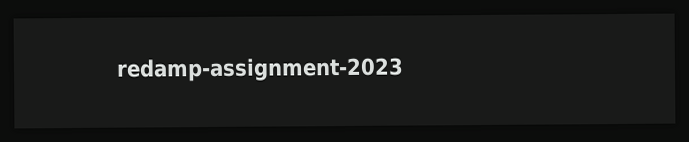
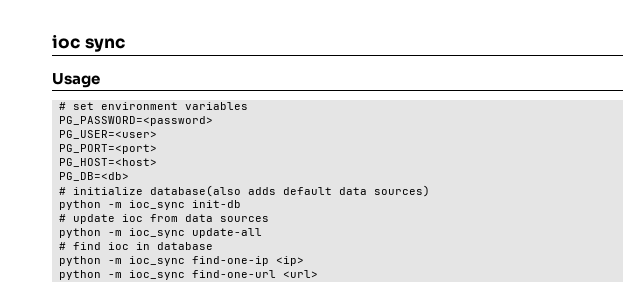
- redamp-assignment-2023
+ ioc sync
+ Usage
+ # set environment variables
+ PG_PASSWORD=<password>
+ PG_USER=<user>
+ PG_PORT=<port>
+ PG_HOST=<host>
+ PG_DB=<db>
+ # initialize database(also adds default data sources)
+ python -m ioc_sync init-db
+ # update ioc from data sources
+ python -m ioc_sync update-all
+ # find ioc in database
+ python -m ioc_sync find-one-ip <ip>
+ python -m ioc_sync find-one-url <url>

